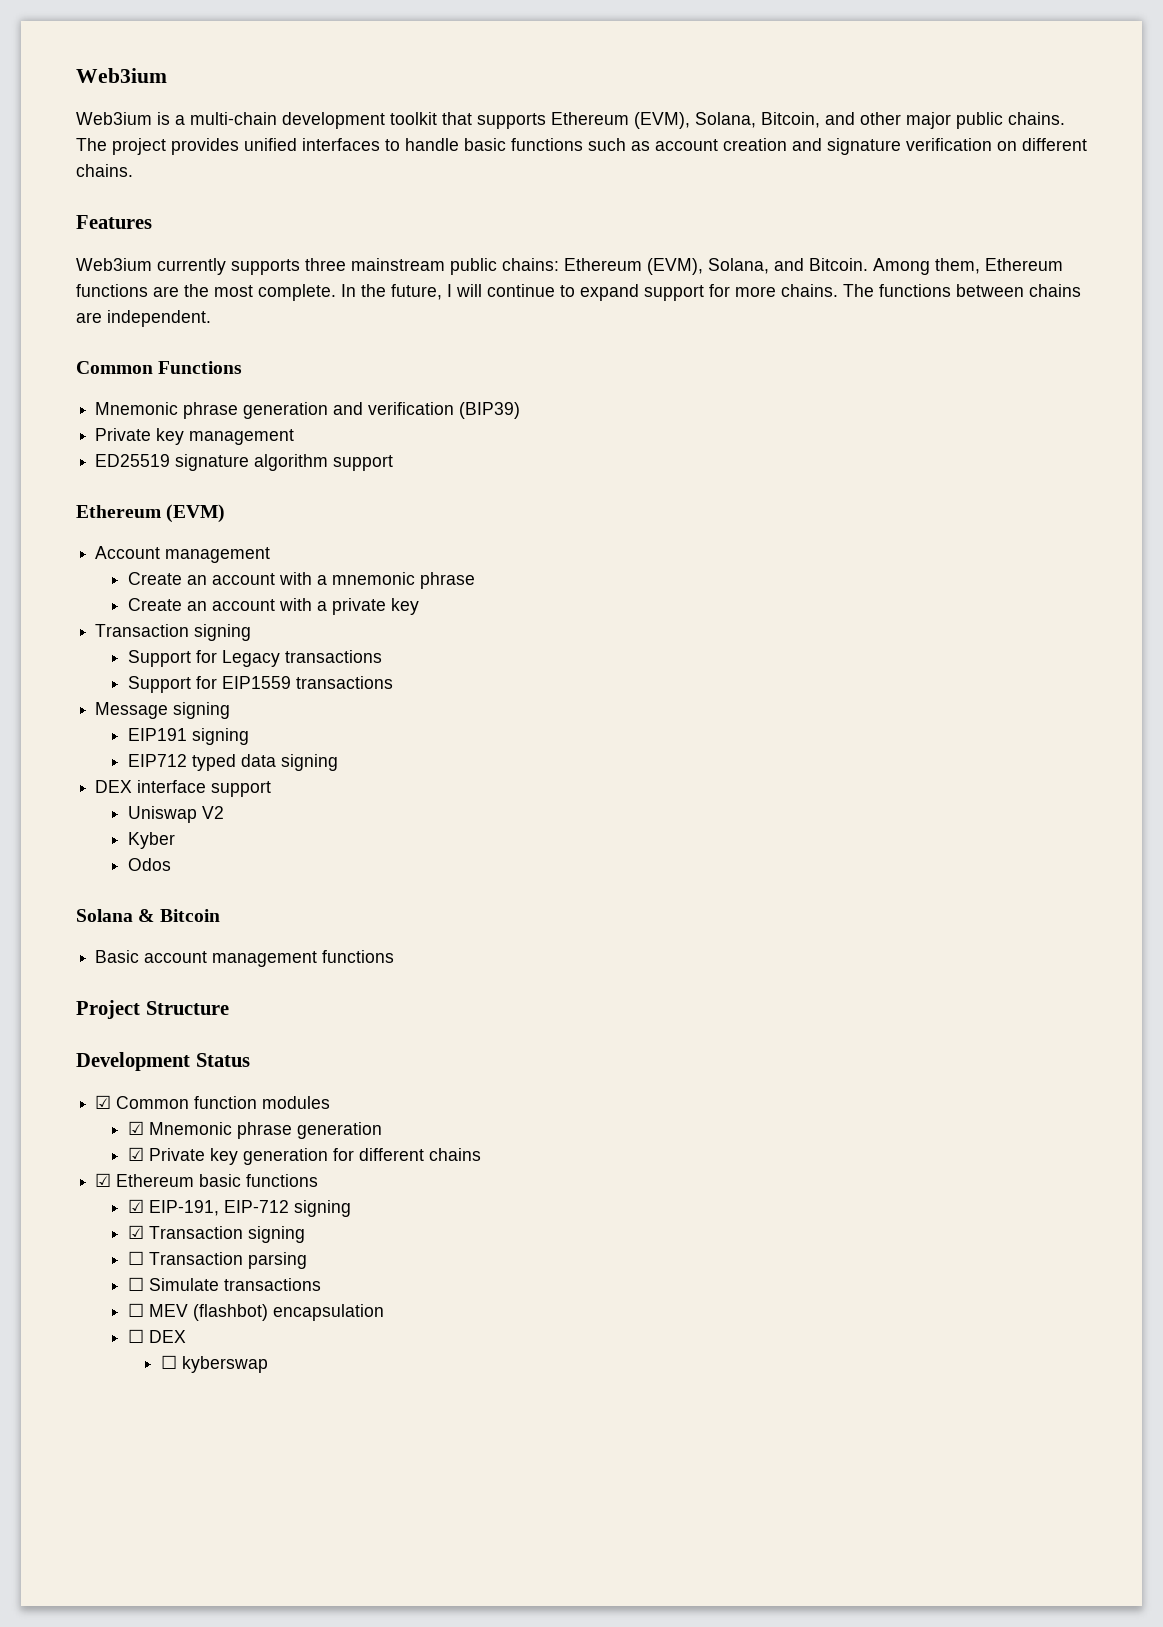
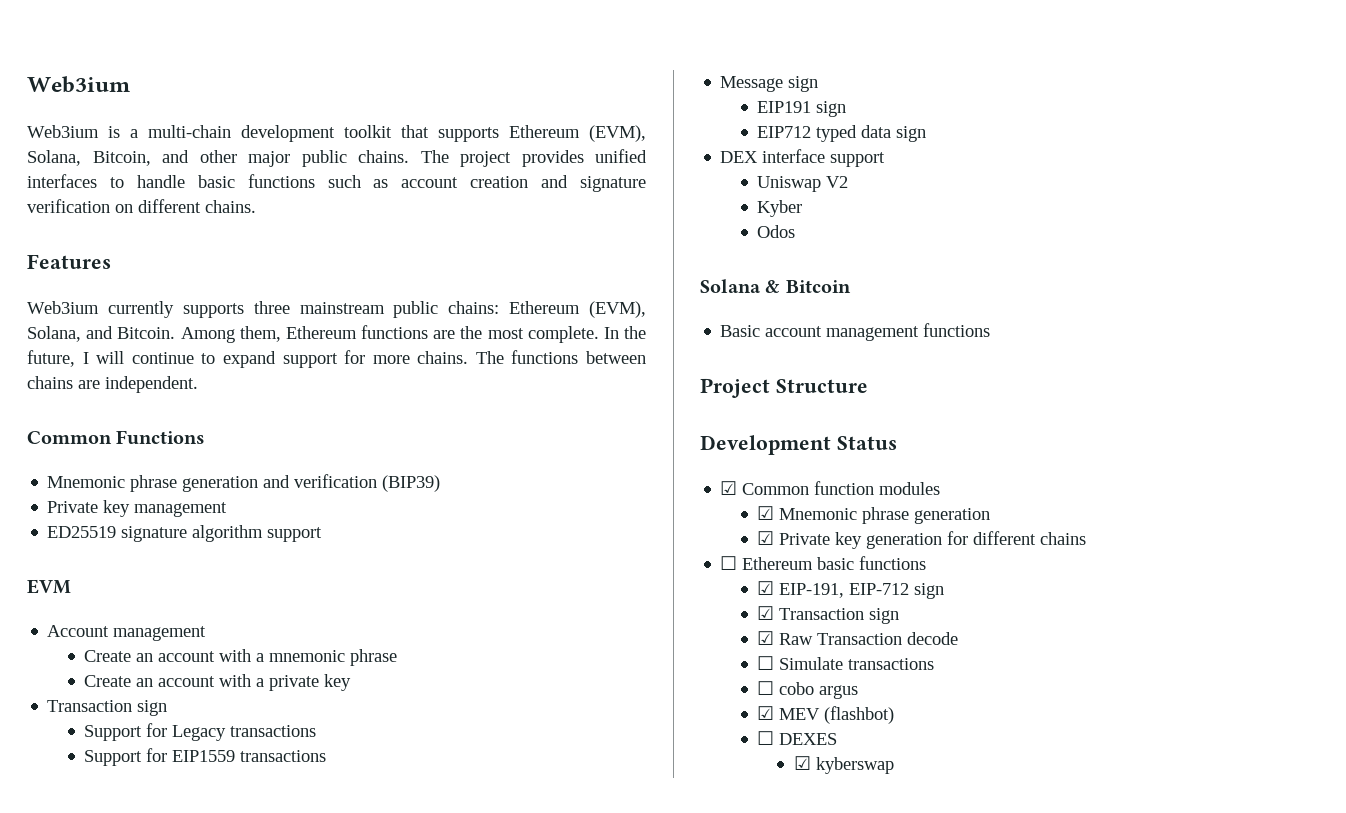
- Ethereum (EVM)
+ EVM
  Create an account with a private key
- Transaction signing
+ Transaction sign
- Message signing
+ Message sign
- EIP191 signing
+ EIP191 sign
- EIP712 typed data signing
+ EIP712 typed data sign
- ☑ Ethereum basic functions
+ ☐ Ethereum basic functions
- ☑ EIP-191, EIP-712 signing
+ ☑ EIP-191, EIP-712 sign
- ☑ Transaction signing
- ☐ Transaction parsing
+ ☑ Transaction sign
+ ☑ Raw Transaction decode
- ☐ MEV (flashbot) encapsulation
- ☐ DEX
- ☐ kyberswap
+ ☐ cobo argus
+ ☑ MEV (flashbot)
+ ☐ DEXES
+ ☑ kyberswap

